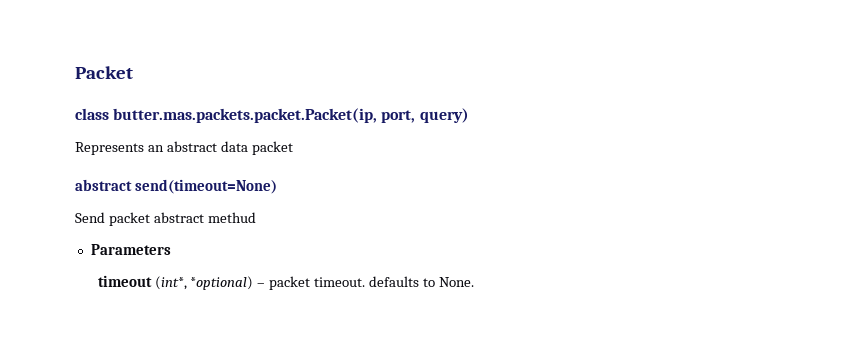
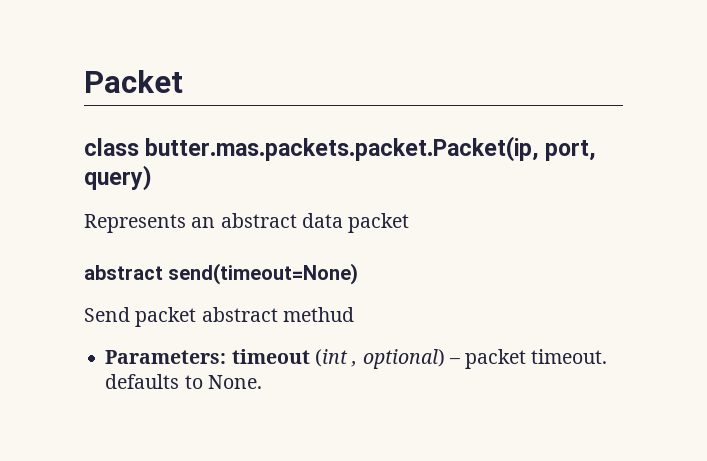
- Parameters
- timeout (int*, *optional) – packet timeout. defaults to None.
+ Parameters: timeout (int , optional) – packet timeout. defaults to None.

